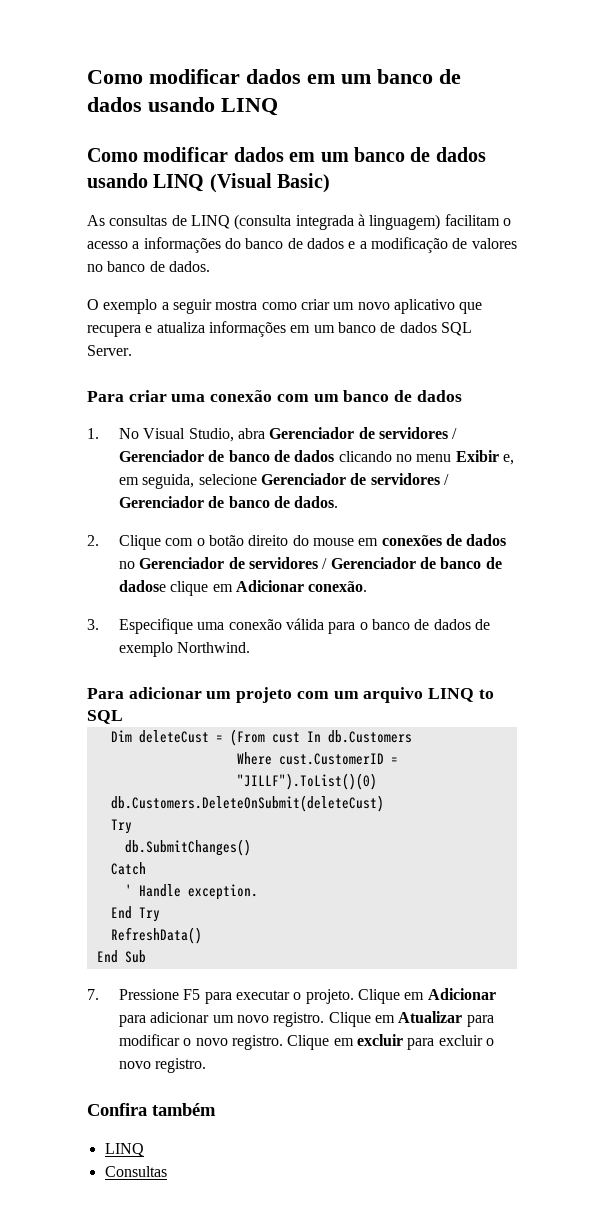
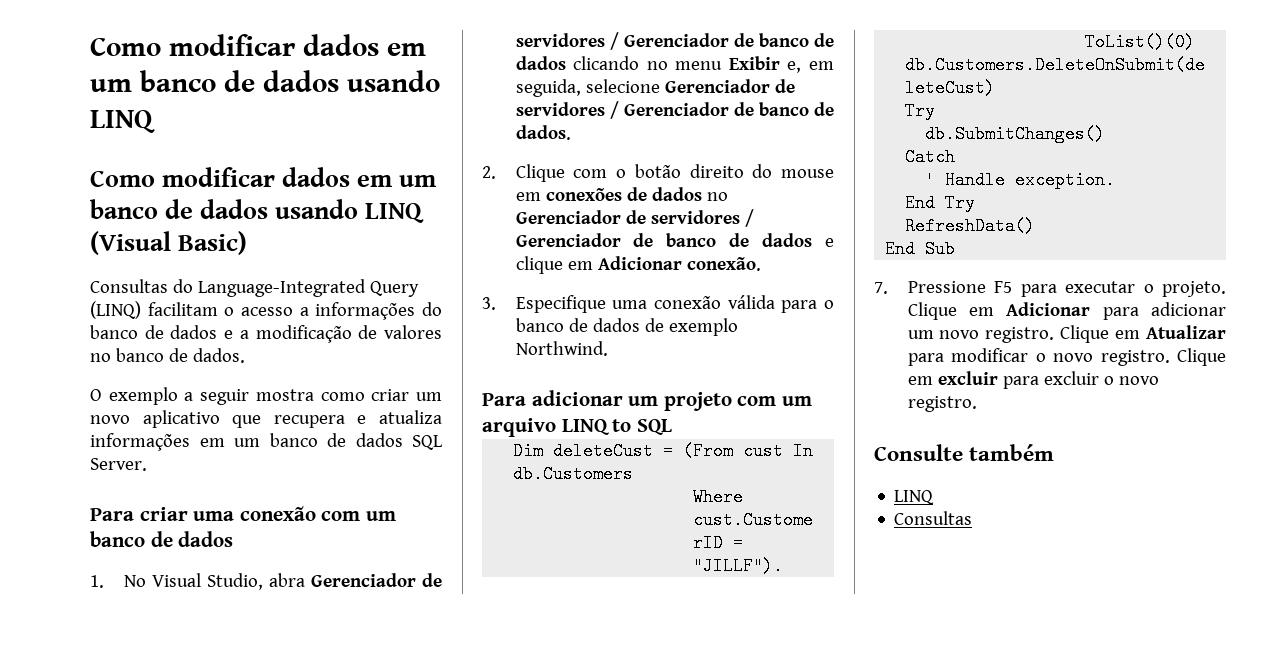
- As consultas de LINQ (consulta integrada à linguagem) facilitam o acesso a informações do banco de dados e a modificação de valores no banco de dados.
+ Consultas do Language-Integrated Query (LINQ) facilitam o acesso a informações do banco de dados e a modificação de valores no banco de dados.
- 2. Clique com o botão direito do mouse em conexões de dados no Gerenciador de servidores / Gerenciador de banco de dadose clique em Adicionar conexão.
+ 2. Clique com o botão direito do mouse em conexões de dados no Gerenciador de servidores / Gerenciador de banco de dados e clique em Adicionar conexão.
- Confira também
+ Consulte também

